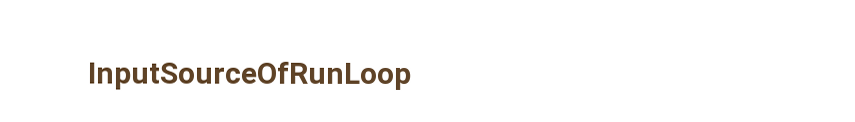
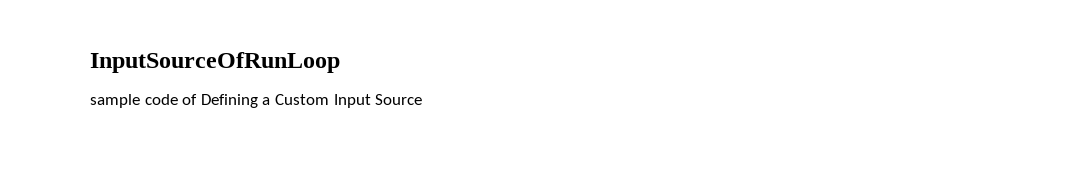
+ sample code of Defining a Custom Input Source

